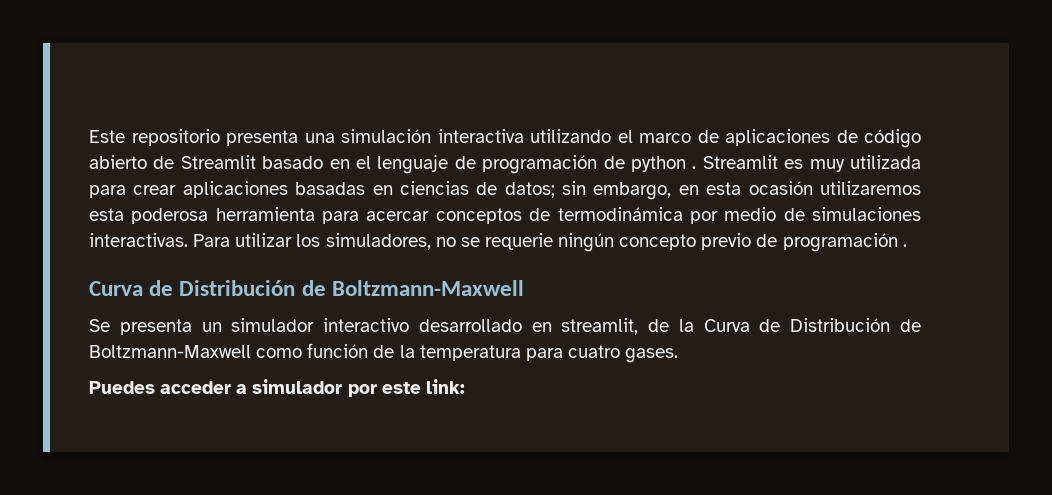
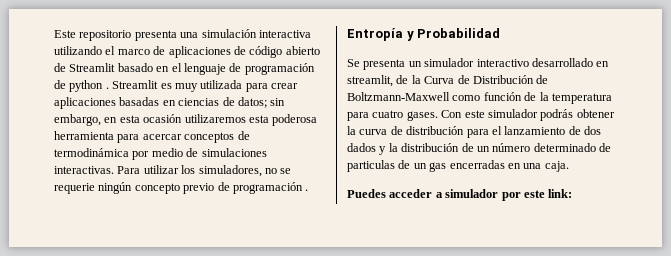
  Para utilizar los simuladores, no se requerie ningún concepto previo de programación .
- Curva de Distribución de Boltzmann-Maxwell
+ Entropía y Probabilidad
+ Con este simulador podrás obtener la curva de distribución para el lanzamiento de dos dados y la distribución de un número determinado de particulas de un gas encerradas en una caja.

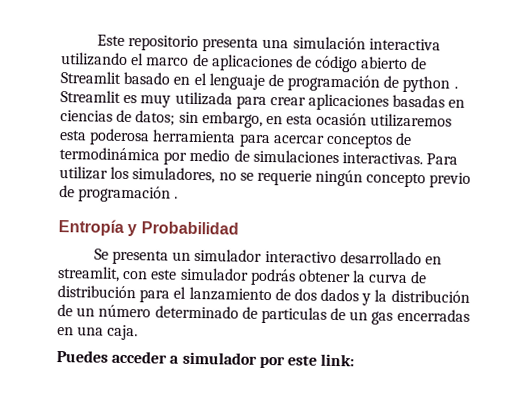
- Se presenta un simulador interactivo desarrollado en streamlit, de la Curva de Distribución de Boltzmann-Maxwell como función de la temperatura para cuatro gases. Con este simulador podrás obtener la curva de distribución para el lanzamiento de dos dados y la distribución de un número determinado de particulas de un gas encerradas en una caja.
+ Se presenta un simulador interactivo desarrollado en streamlit, con este simulador podrás obtener la curva de distribución para el lanzamiento de dos dados y la distribución de un número determinado de particulas de un gas encerradas en una caja.

